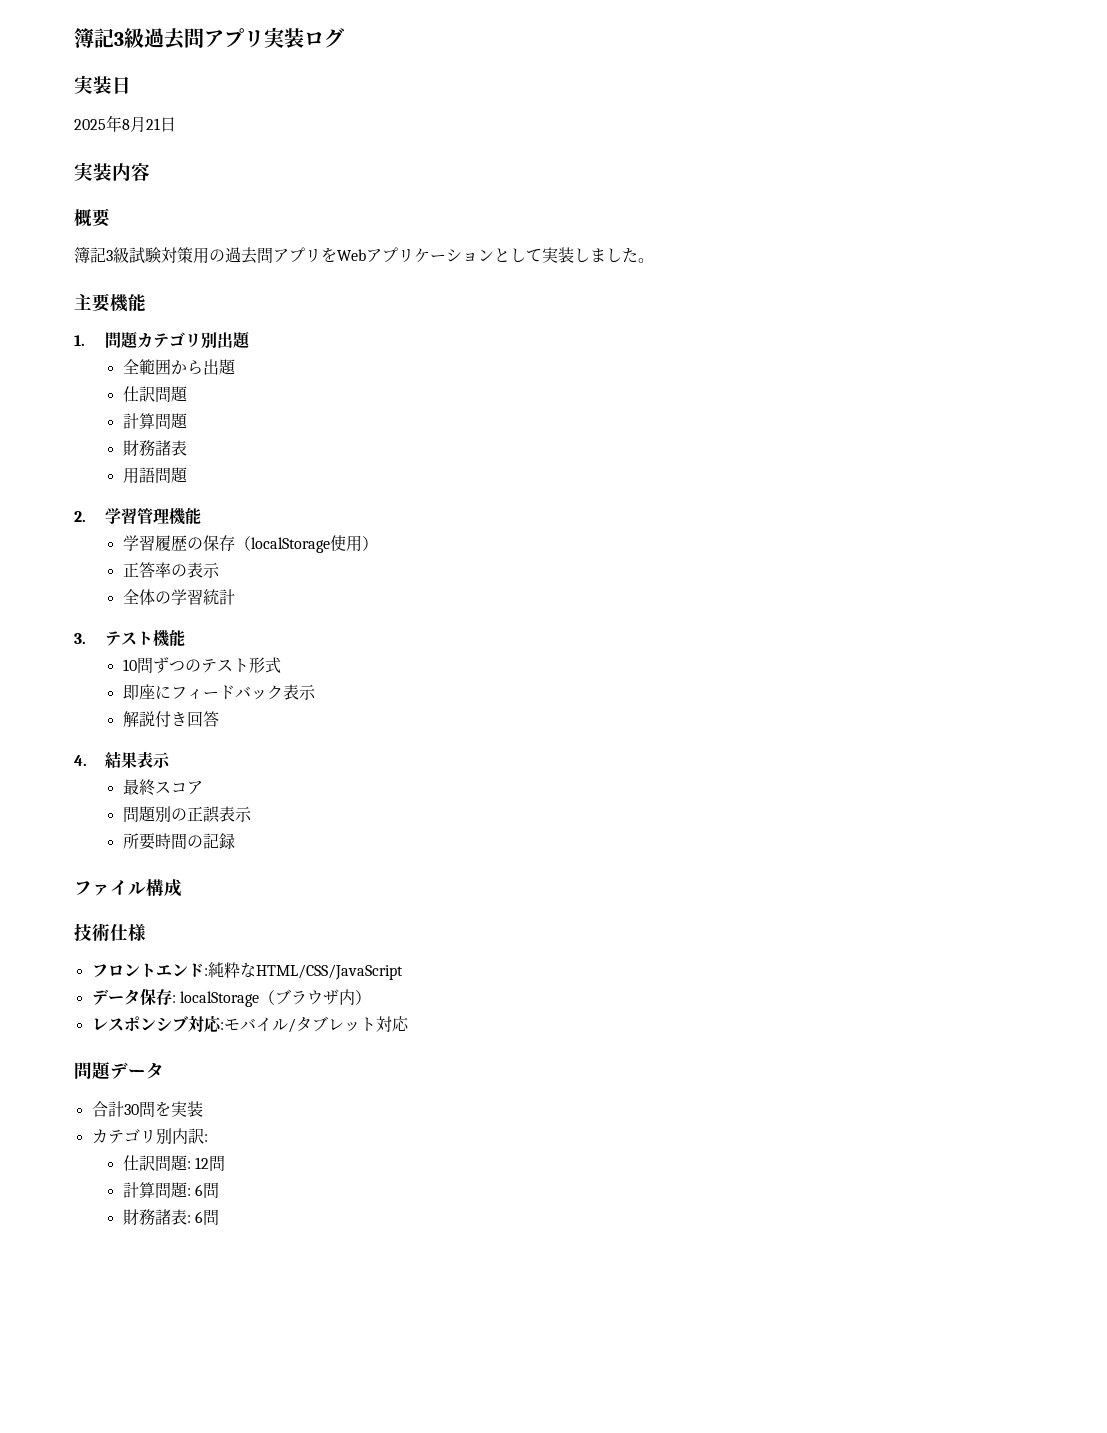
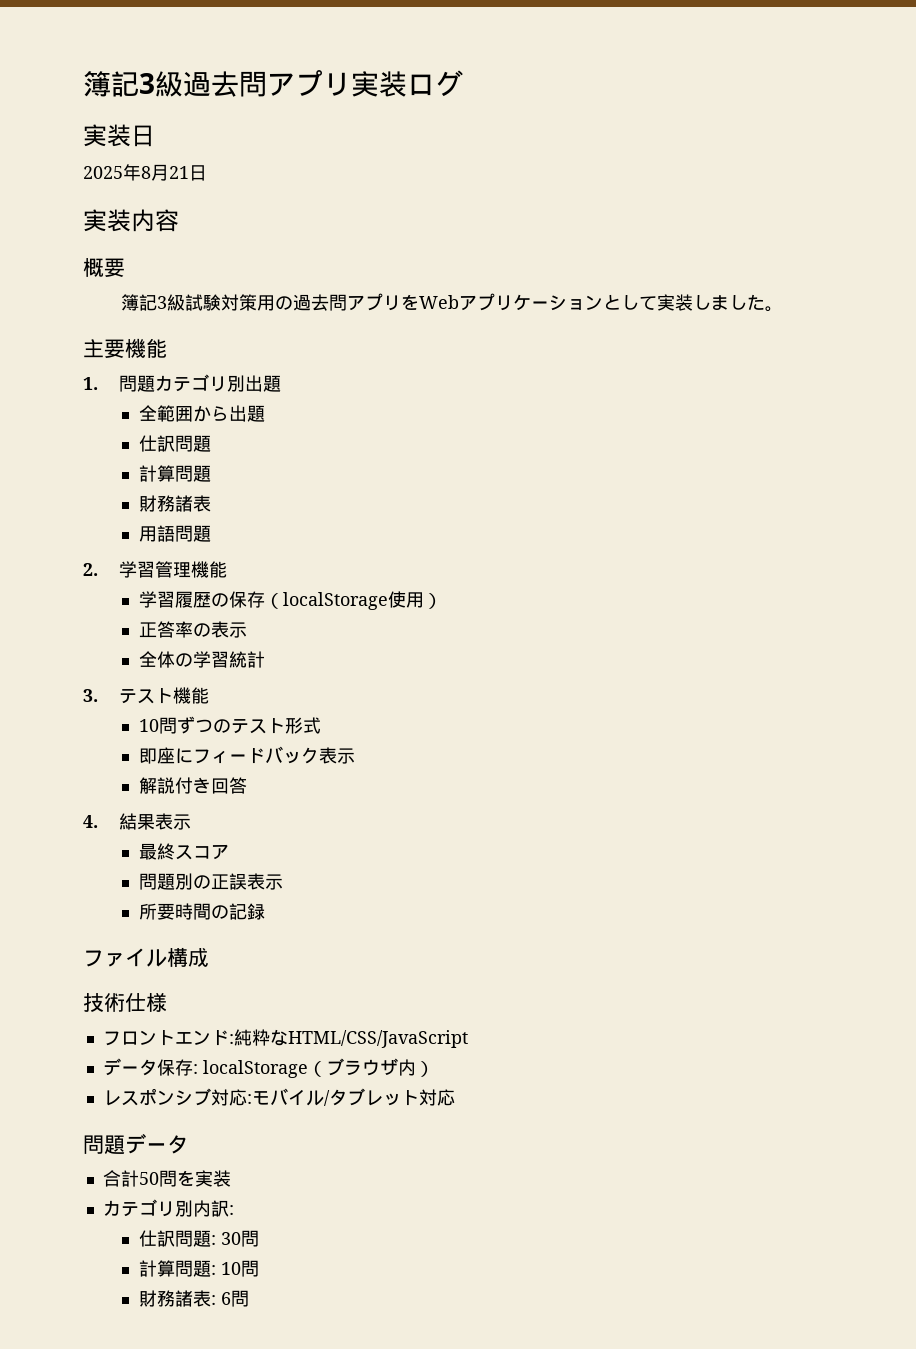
- 合計30問を実装
+ 合計50問を実装
- 仕訳問題: 12問
+ 仕訳問題: 30問
- 計算問題: 6問
+ 計算問題: 10問

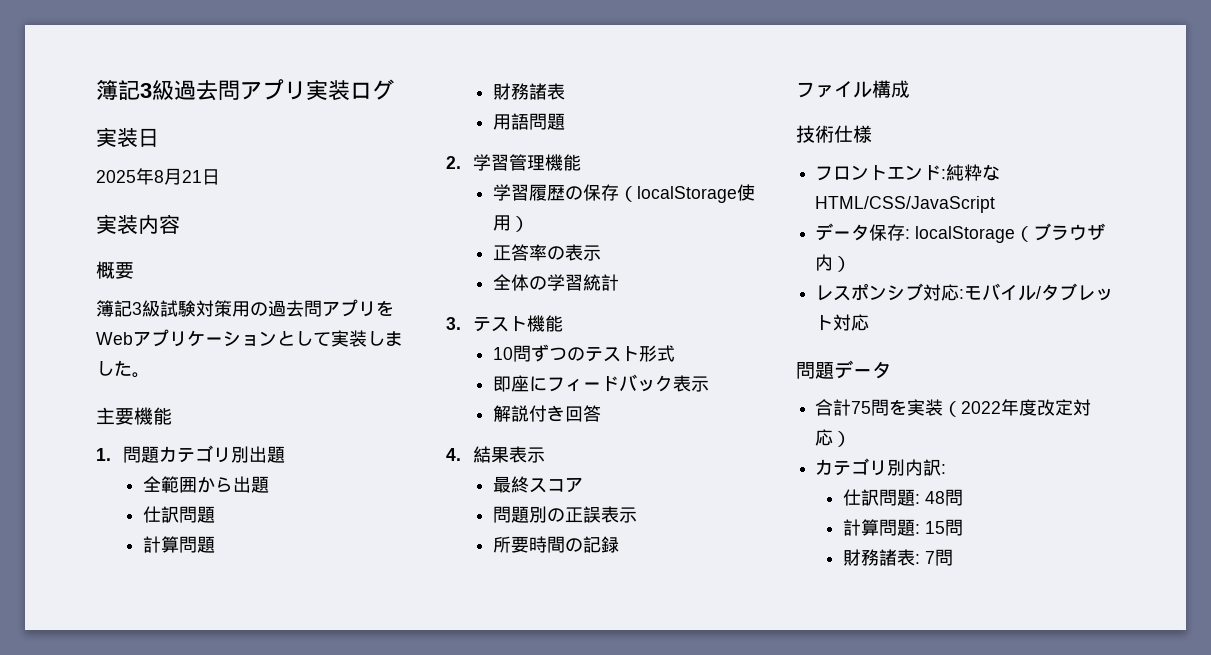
- 合計50問を実装
+ 合計75問を実装（2022年度改定対応）
- 仕訳問題: 30問
+ 仕訳問題: 48問
- 計算問題: 10問
+ 計算問題: 15問
- 財務諸表: 6問
+ 財務諸表: 7問

